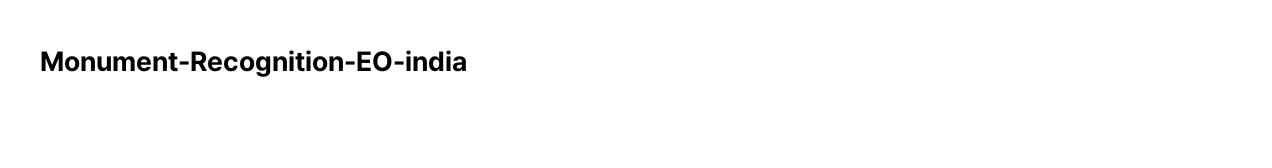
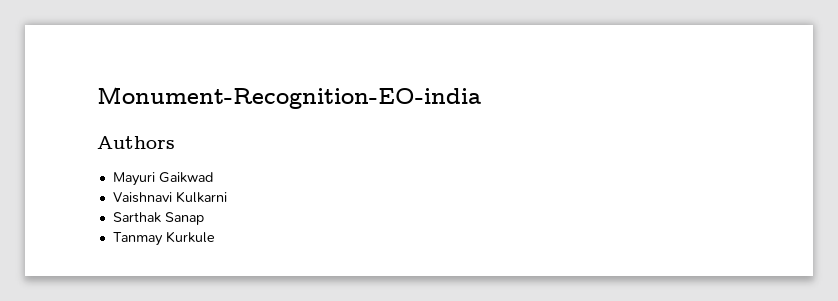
+ Authors
+ Mayuri Gaikwad
+ Vaishnavi Kulkarni
+ Sarthak Sanap
+ Tanmay Kurkule

